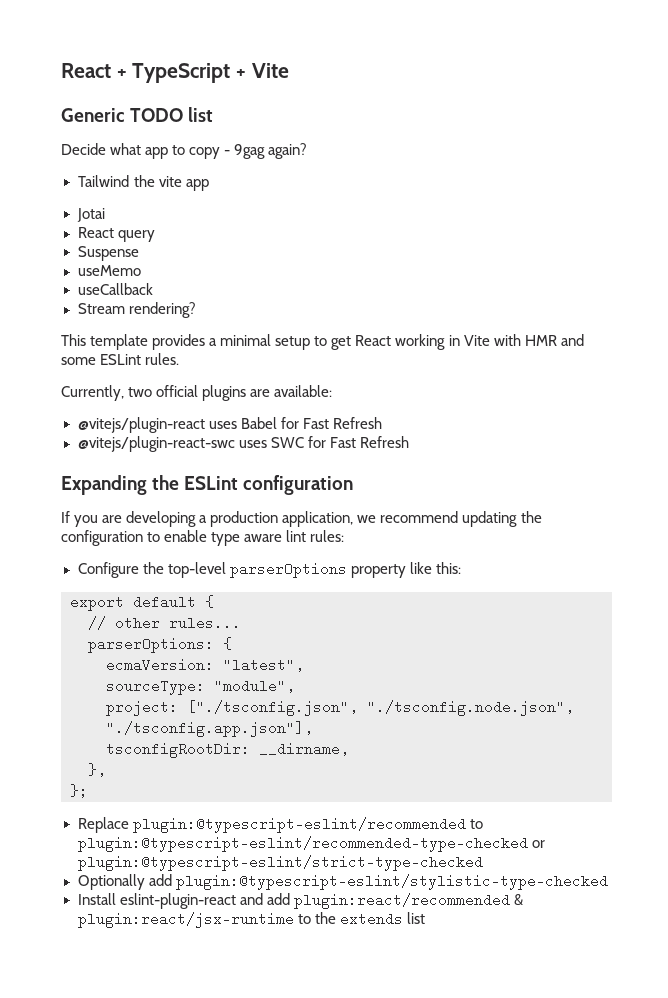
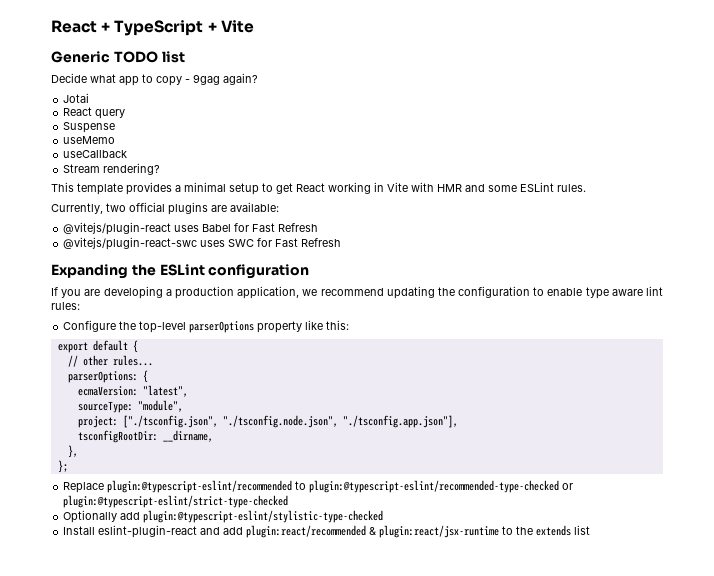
- Tailwind the vite app

